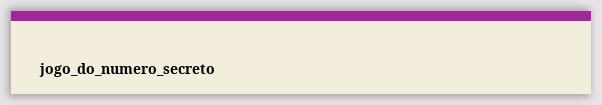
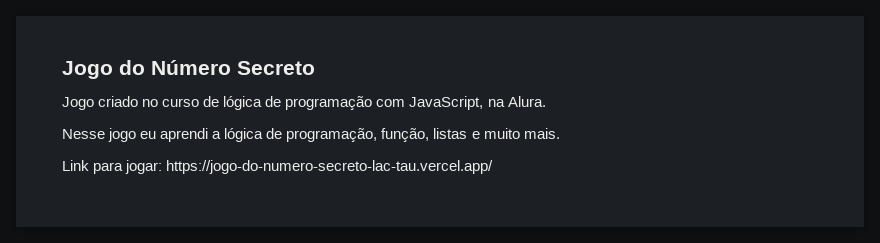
- jogo_do_numero_secreto
+ Jogo do Número Secreto
+ Jogo criado no curso de lógica de programação com JavaScript, na Alura.
+ Nesse jogo eu aprendi a lógica de programação, função, listas e muito mais.
+ Link para jogar: https://jogo-do-numero-secreto-lac-tau.vercel.app/

